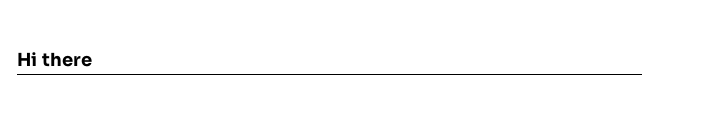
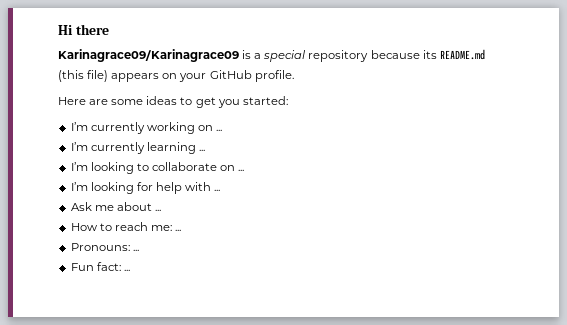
+ Karinagrace09/Karinagrace09 is a special repository because its README.md (this file) appears on your GitHub profile.
+ Here are some ideas to get you started:
+ I’m currently working on ...
+ I’m currently learning ...
+ I’m looking to collaborate on ...
+ I’m looking for help with ...
+ Ask me about ...
+ How to reach me: ...
+ Pronouns: ...
+ Fun fact: ...

